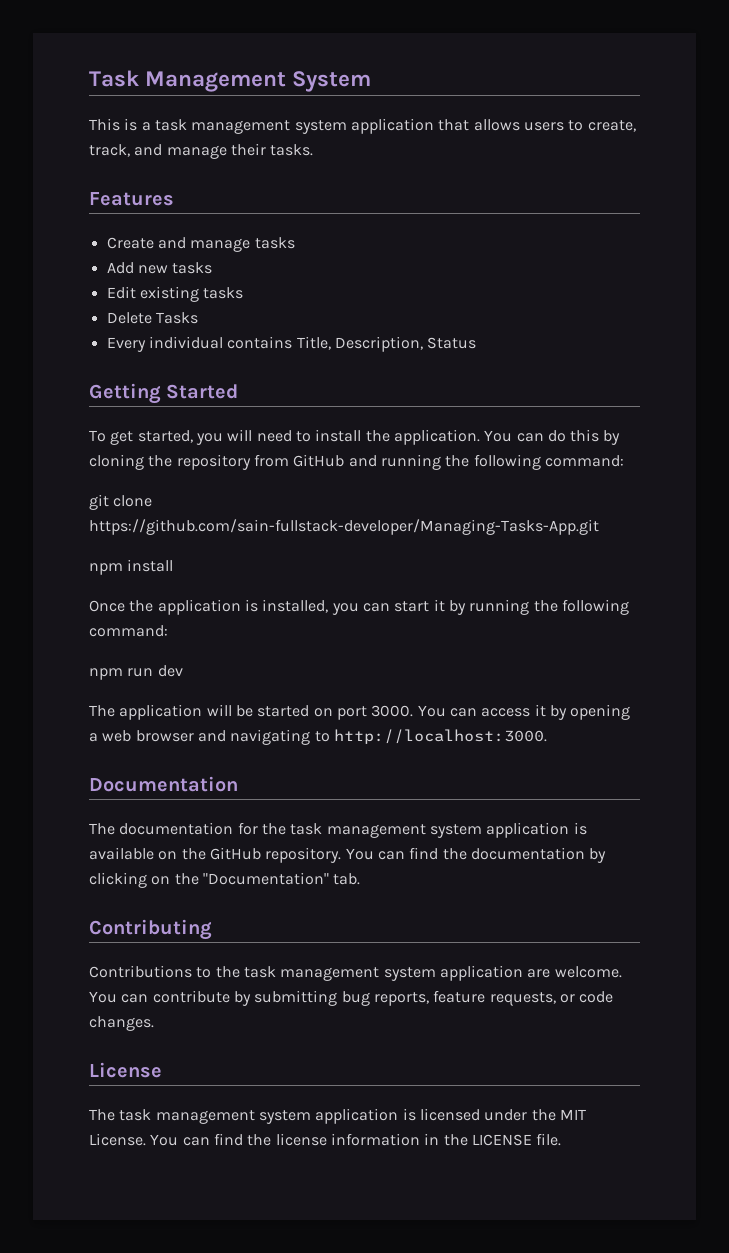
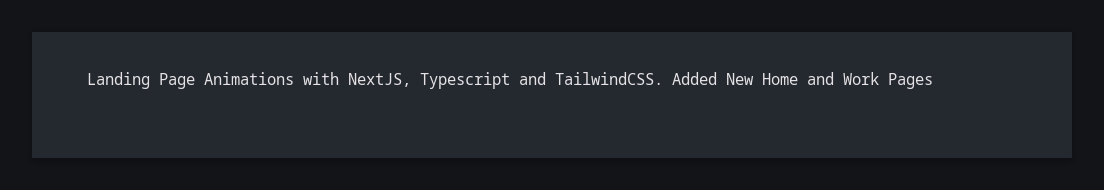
- Task Management System
- This is a task management system application that allows users to create, track, and manage their tasks.
- Features
- Create and manage tasks
- Add new tasks
- Edit existing tasks
- Delete Tasks
- Every individual contains Title, Description, Status
- Getting Started
- To get started, you will need to install the application. You can do this by cloning the repository from GitHub and running the following command:
- git clone https://github.com/sain-fullstack-developer/Managing-Tasks-App.git
- npm install
- Once the application is installed, you can start it by running the following command:
- npm run dev
- The application will be started on port 3000. You can access it by opening a web browser and navigating to http://localhost:3000.
- Documentation
- The documentation for the task management system application is available on the GitHub repository. You can find the documentation by clicking on the "Documentation" tab.
- Contributing
- Contributions to the task management system application are welcome. You can contribute by submitting bug reports, feature requests, or code changes.
- License
- The task management system application is licensed under the MIT License. You can find the license information in the LICENSE file.
+ Landing Page Animations with NextJS, Typescript and TailwindCSS. Added New Home and Work Pages

